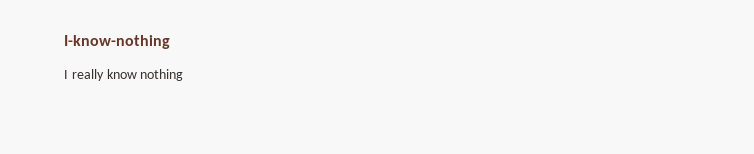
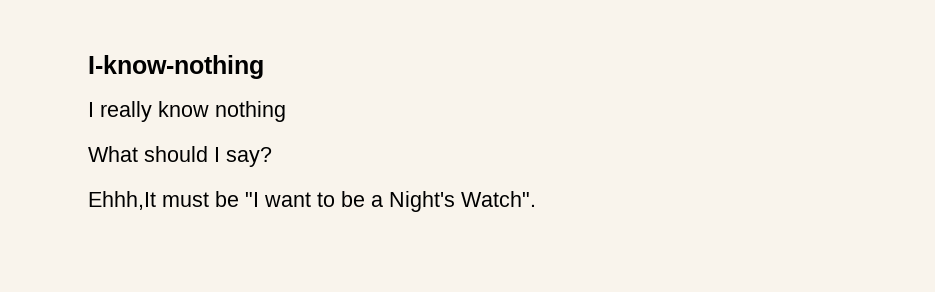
+ What should I say?
+ Ehhh,It must be "I want to be a Night's Watch".

